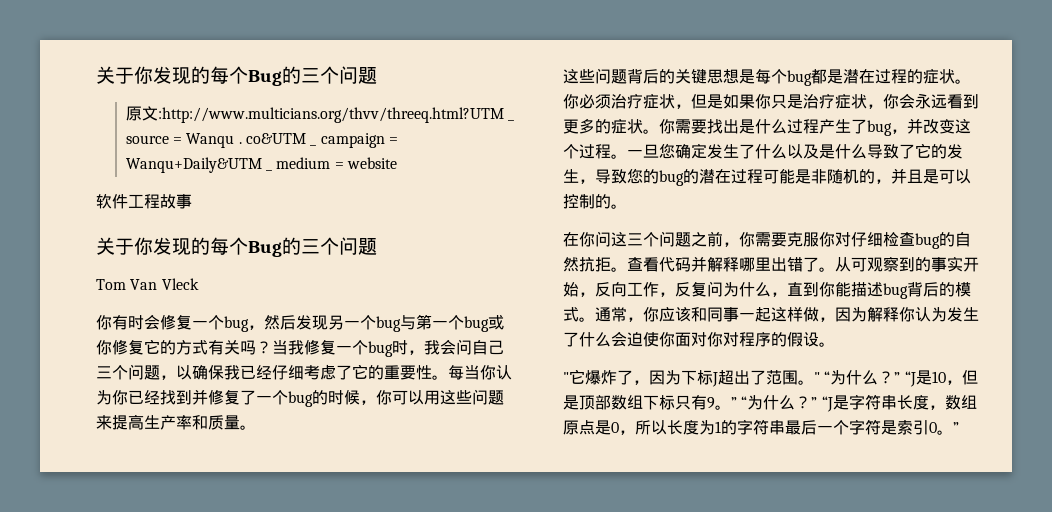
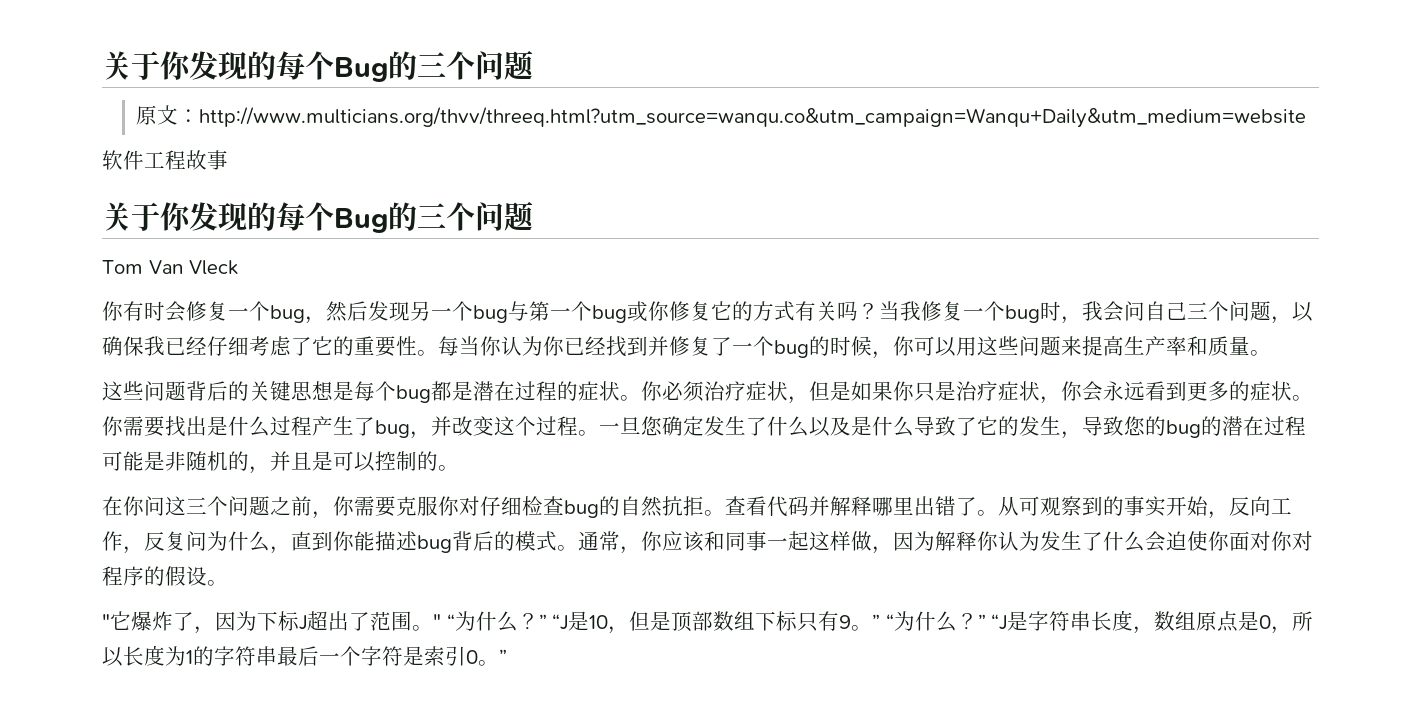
- 原文:http://www.multicians.org/thvv/threeq.html?UTM _ source = Wanqu . co&UTM _ campaign = Wanqu+Daily&UTM _ medium = website
+ 原文：http://www.multicians.org/thvv/threeq.html?utm_source=wanqu.co&utm_campaign=Wanqu+Daily&utm_medium=website

